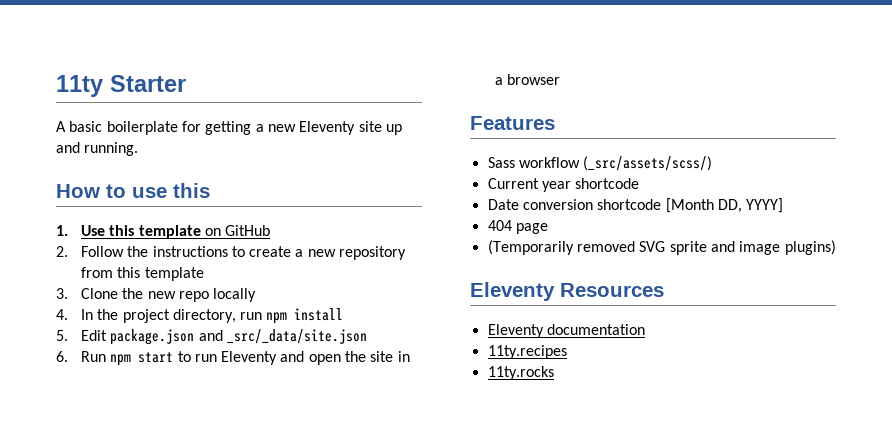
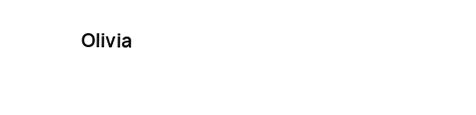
- 11ty Starter
- A basic boilerplate for getting a new Eleventy site up and running.
- How to use this
- 1. Use this template on GitHub
- 2. Follow the instructions to create a new repository from this template
- 3. Clone the new repo locally
- 4. In the project directory, run npm install
- 5. Edit package.json and _src/_data/site.json
- 6. Run npm start to run Eleventy and open the site in a browser
- Features
- Sass workflow (_src/assets/scss/)
- Current year shortcode
- Date conversion shortcode [Month DD, YYYY]
- 404 page
- (Temporarily removed SVG sprite and image plugins)
- Eleventy Resources
- Eleventy documentation
- 11ty.recipes
- 11ty.rocks
+ Olivia

